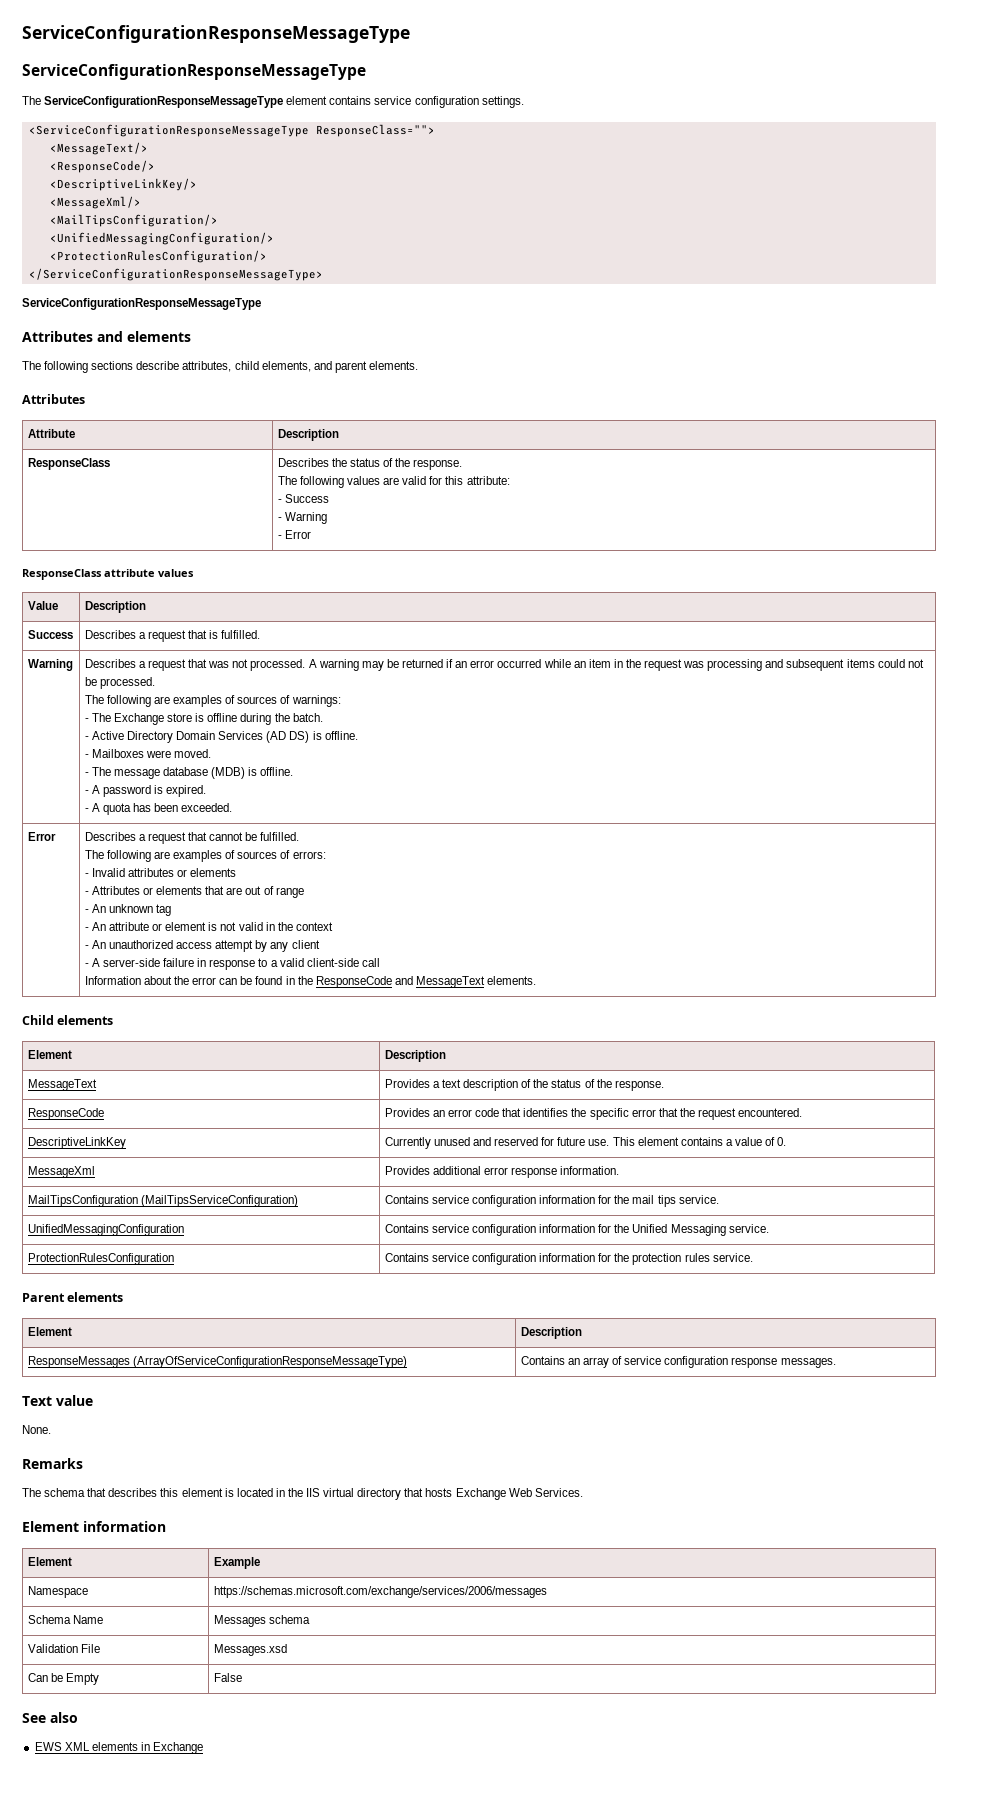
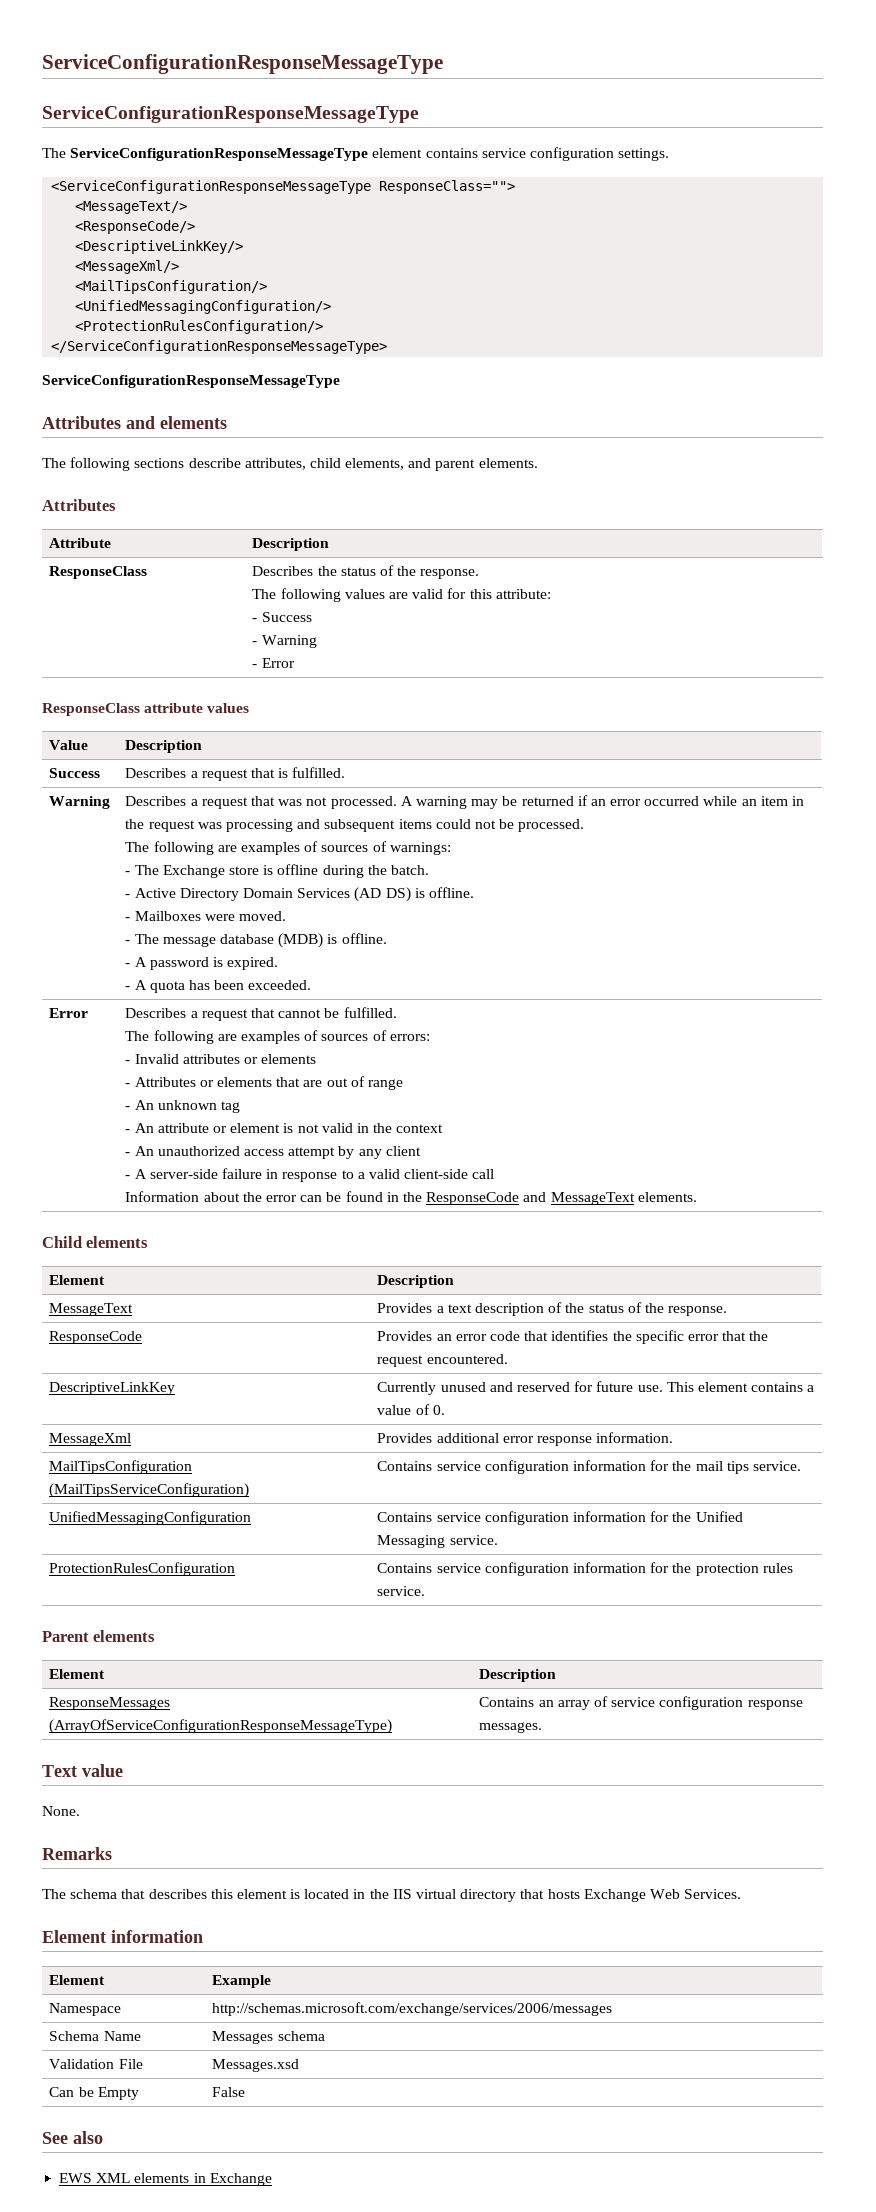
- Namespace | https://schemas.microsoft.com/exchange/services/2006/messages
+ Namespace | http://schemas.microsoft.com/exchange/services/2006/messages

